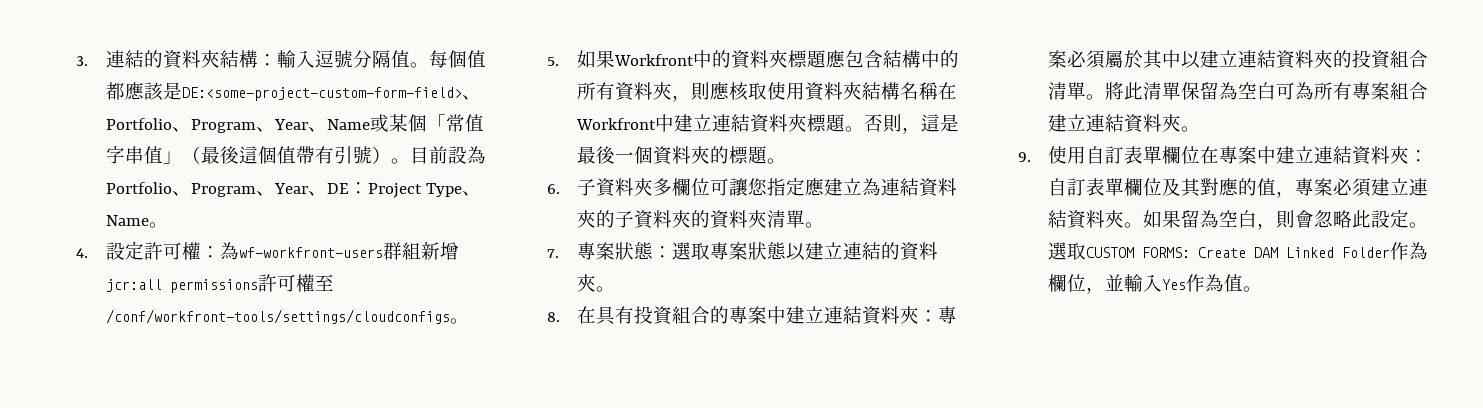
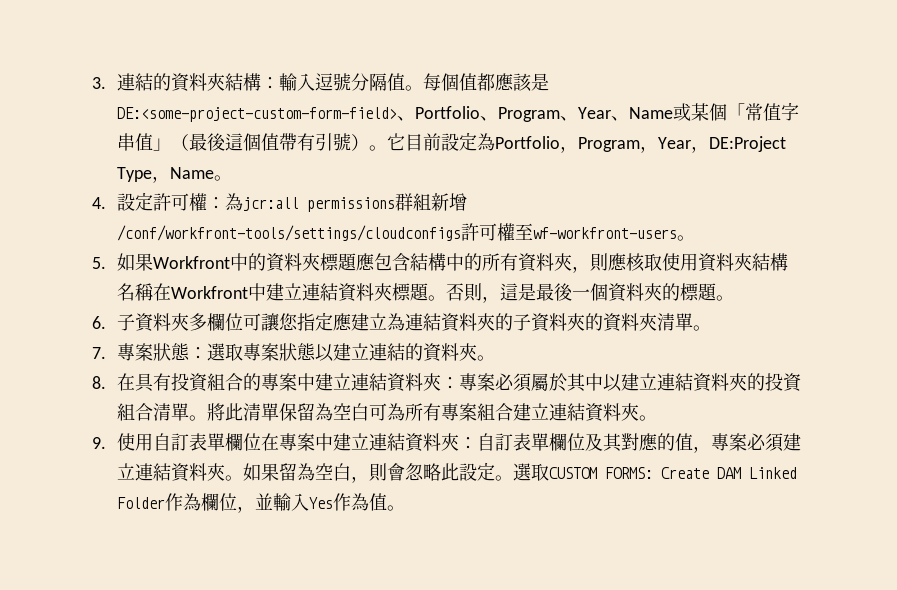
- 目前設為Portfolio、Program、Year、DE：Project Type、Name。
+ 它目前設定為Portfolio，Program，Year，DE:Project Type，Name。
- 4.設定許可權：為wf-workfront-users群組新增jcr:all permissions許可權至/conf/workfront-tools/settings/cloudconfigs。
+ 4.設定許可權：為jcr:all permissions群組新增/conf/workfront-tools/settings/cloudconfigs許可權至wf-workfront-users。

